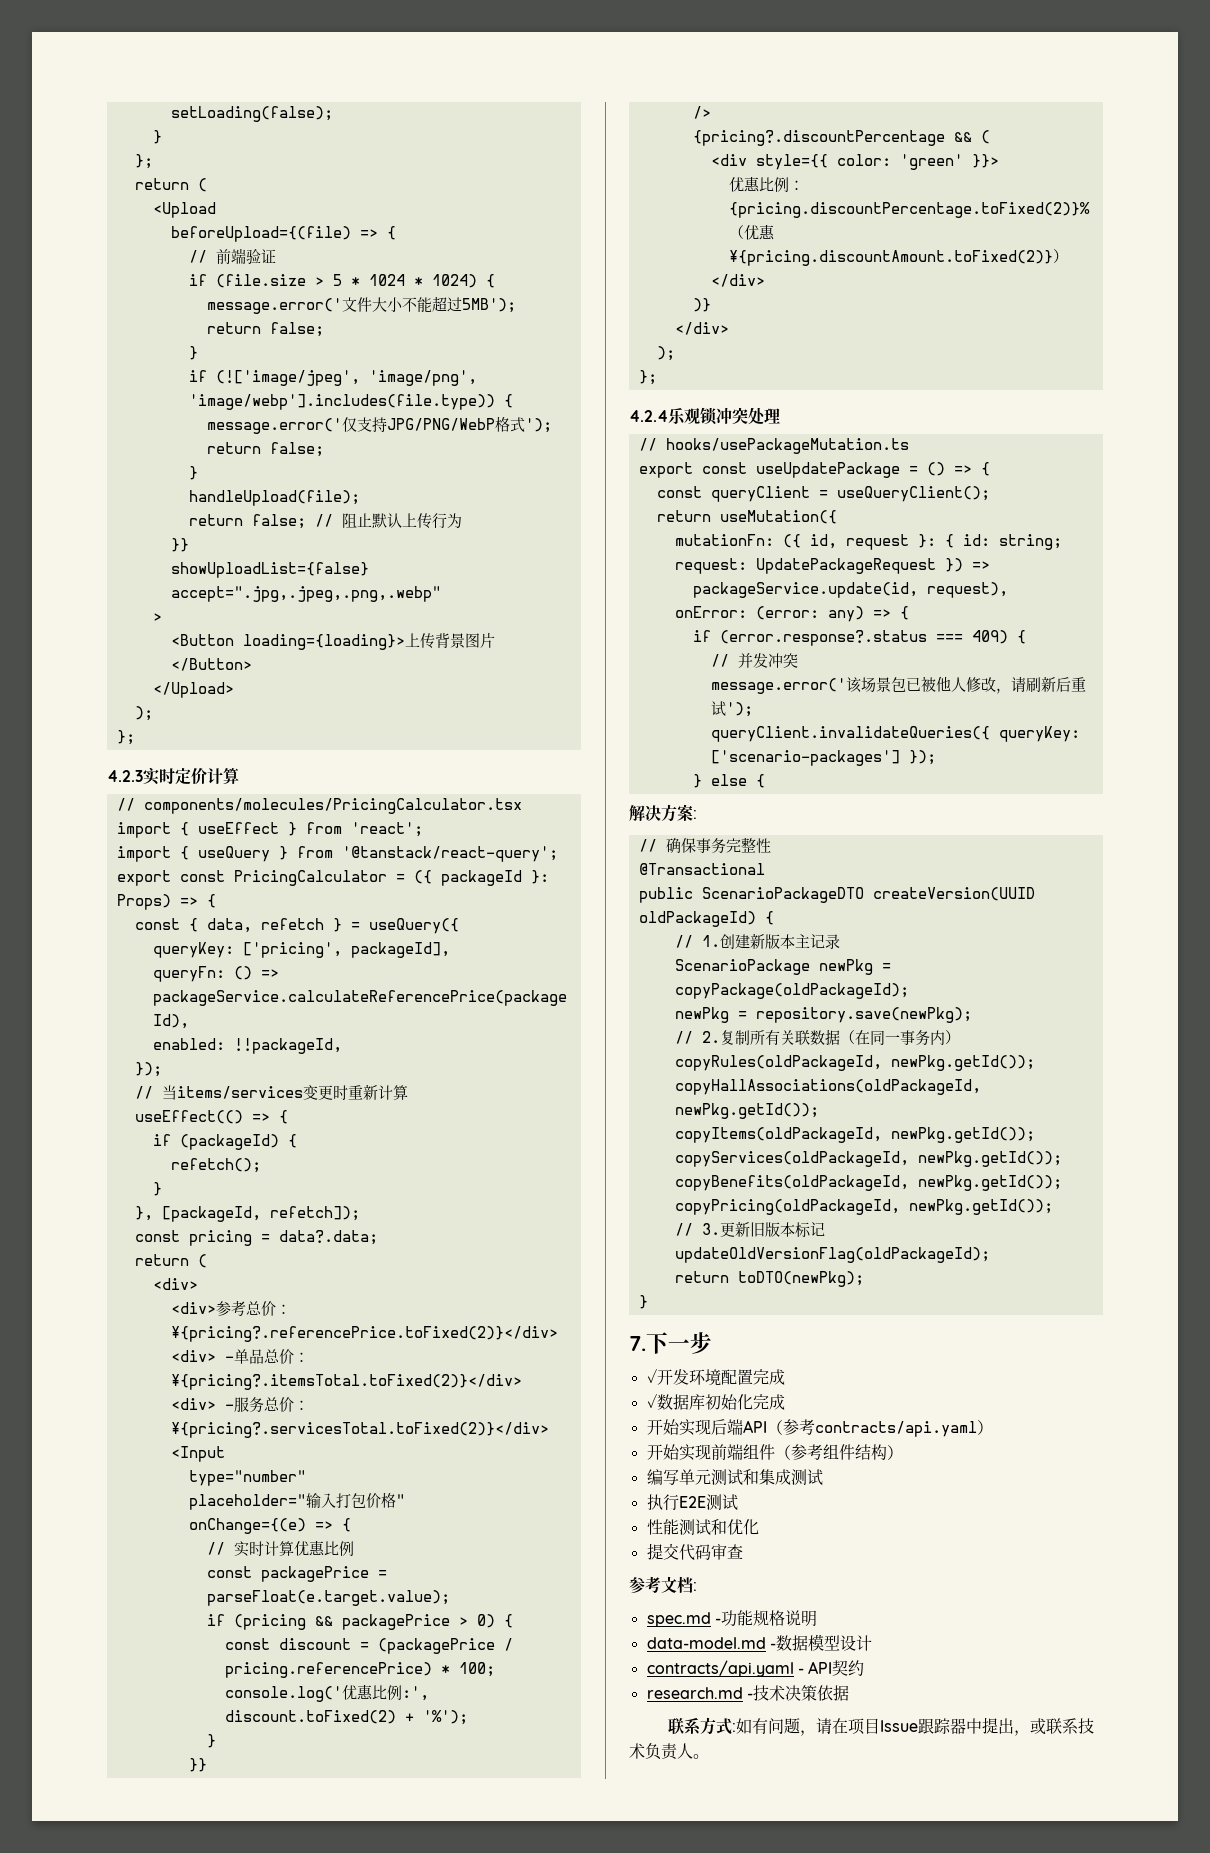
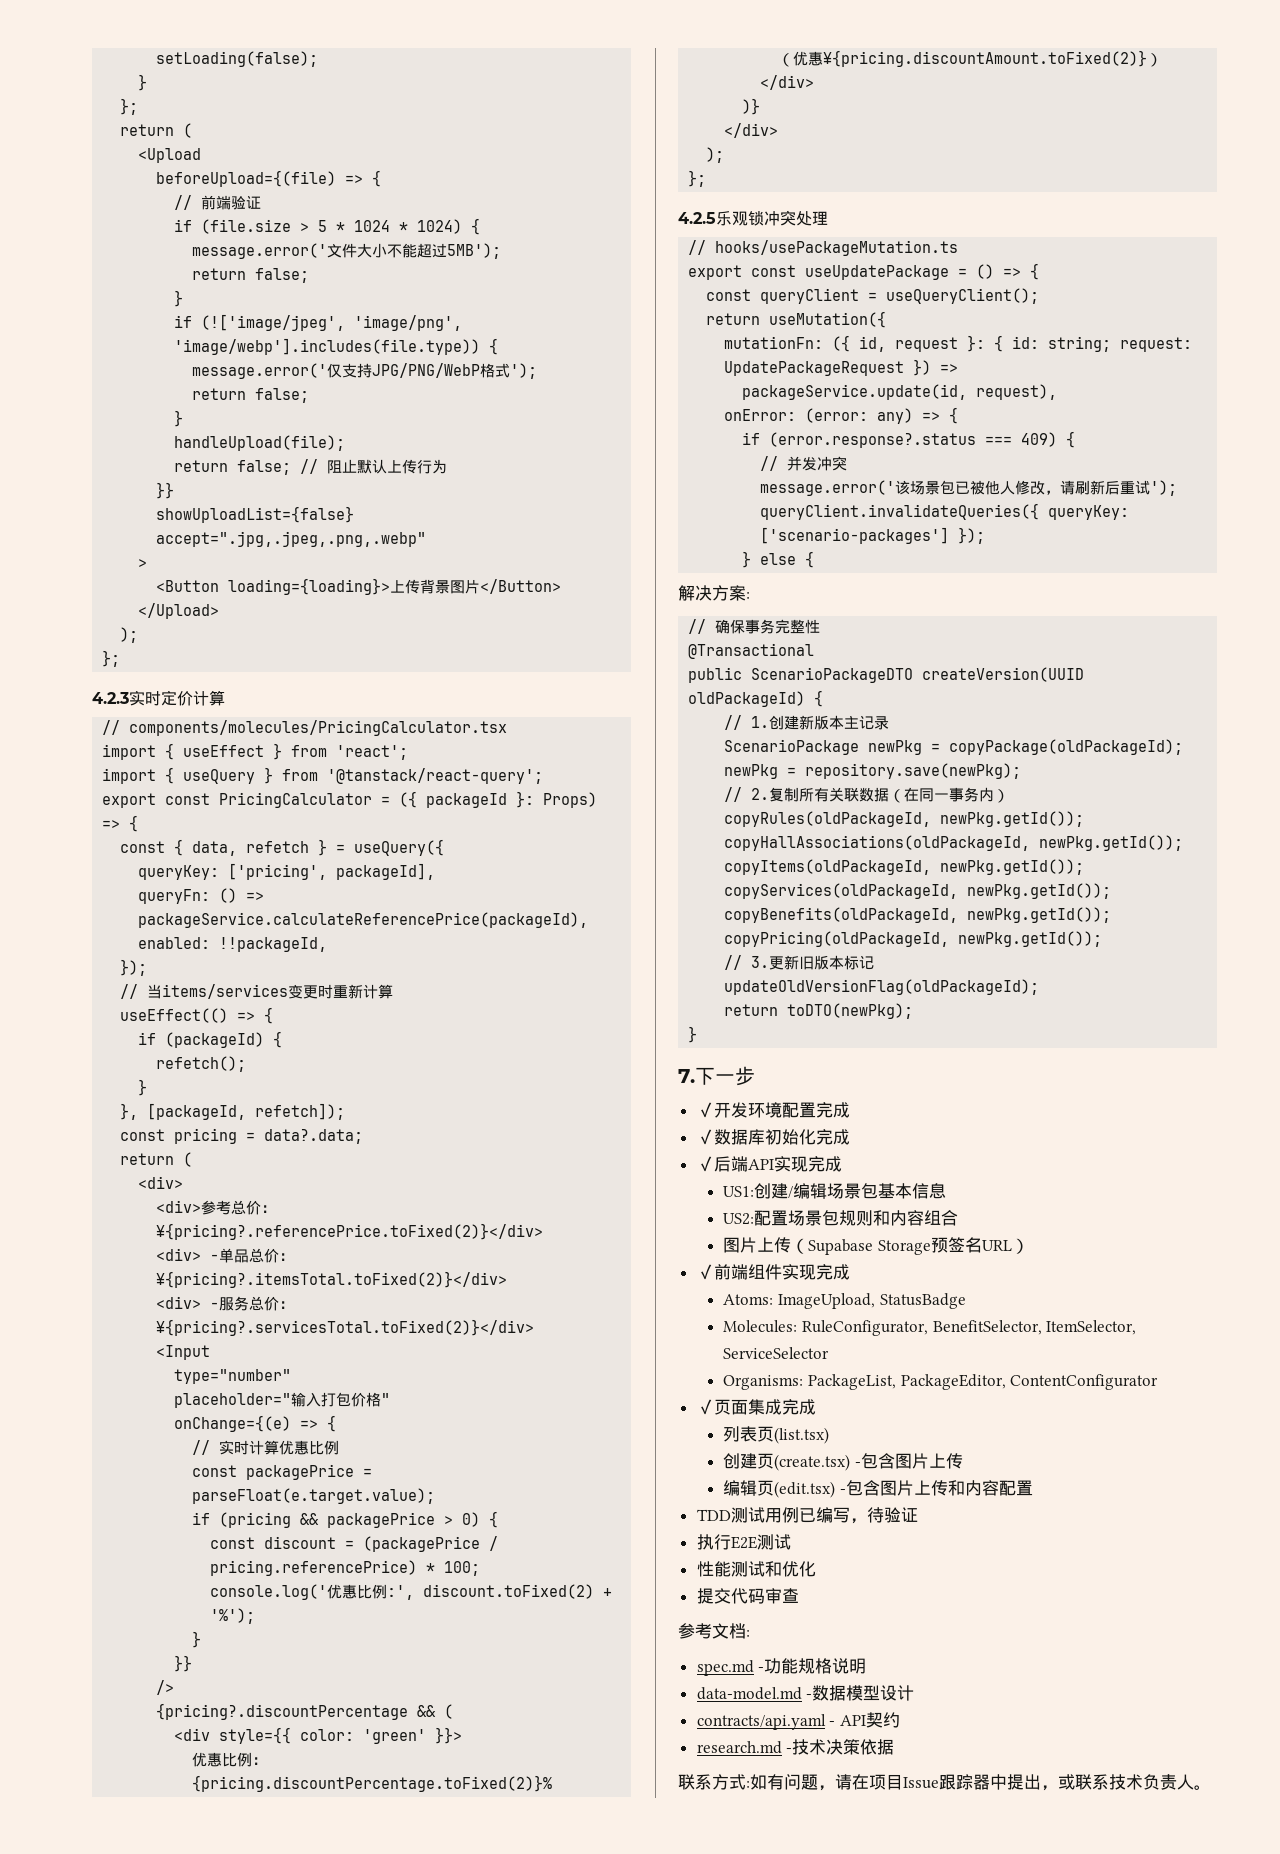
- 4.2.4乐观锁冲突处理
+ 4.2.5乐观锁冲突处理
- 开始实现后端API（参考contracts/api.yaml）
- 开始实现前端组件（参考组件结构）
- 编写单元测试和集成测试
+ ✓后端API实现完成
+ US1:创建/编辑场景包基本信息
+ US2:配置场景包规则和内容组合
+ 图片上传（Supabase Storage预签名URL）
+ ✓前端组件实现完成
+ Atoms: ImageUpload, StatusBadge
+ Molecules: RuleConfigurator, BenefitSelector, ItemSelector, ServiceSelector
+ Organisms: PackageList, PackageEditor, ContentConfigurator
+ ✓页面集成完成
+ 列表页(list.tsx)
+ 创建页(create.tsx) -包含图片上传
+ 编辑页(edit.tsx) -包含图片上传和内容配置
+ TDD测试用例已编写，待验证

